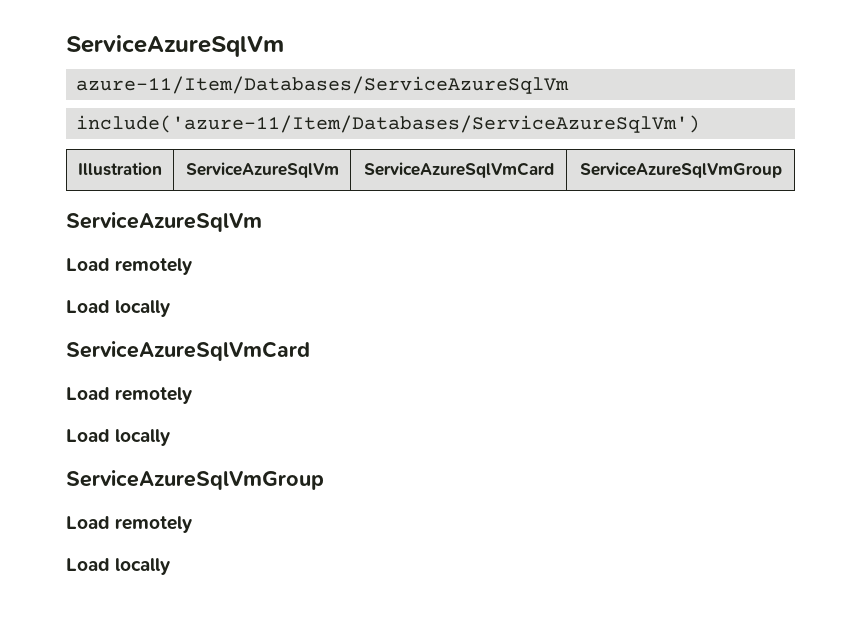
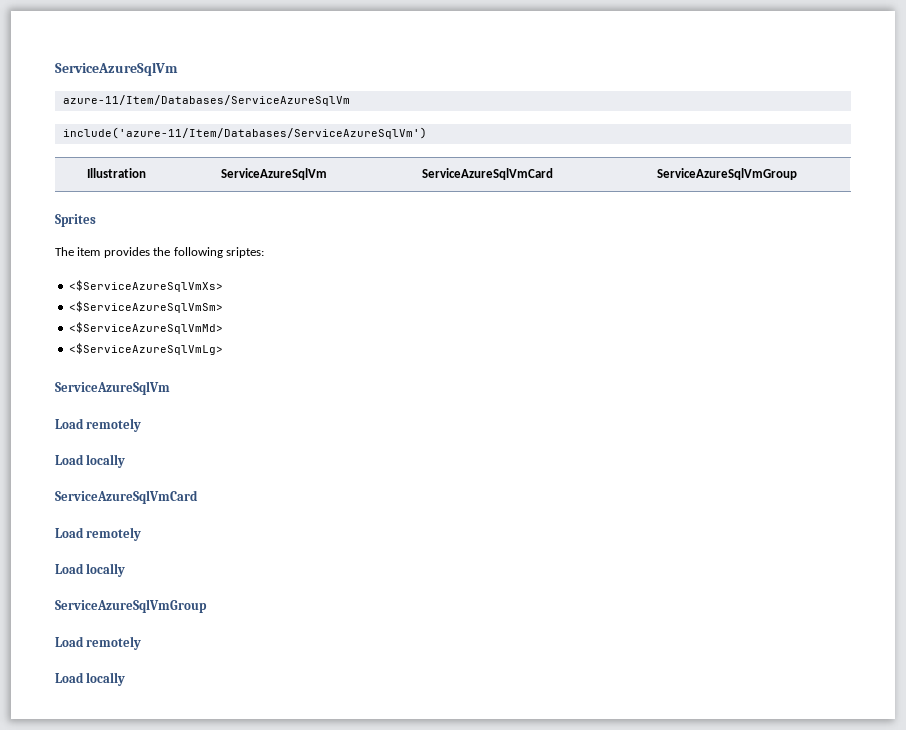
+ Sprites
+ The item provides the following sriptes:
+ <$ServiceAzureSqlVmXs>
+ <$ServiceAzureSqlVmSm>
+ <$ServiceAzureSqlVmMd>
+ <$ServiceAzureSqlVmLg>

